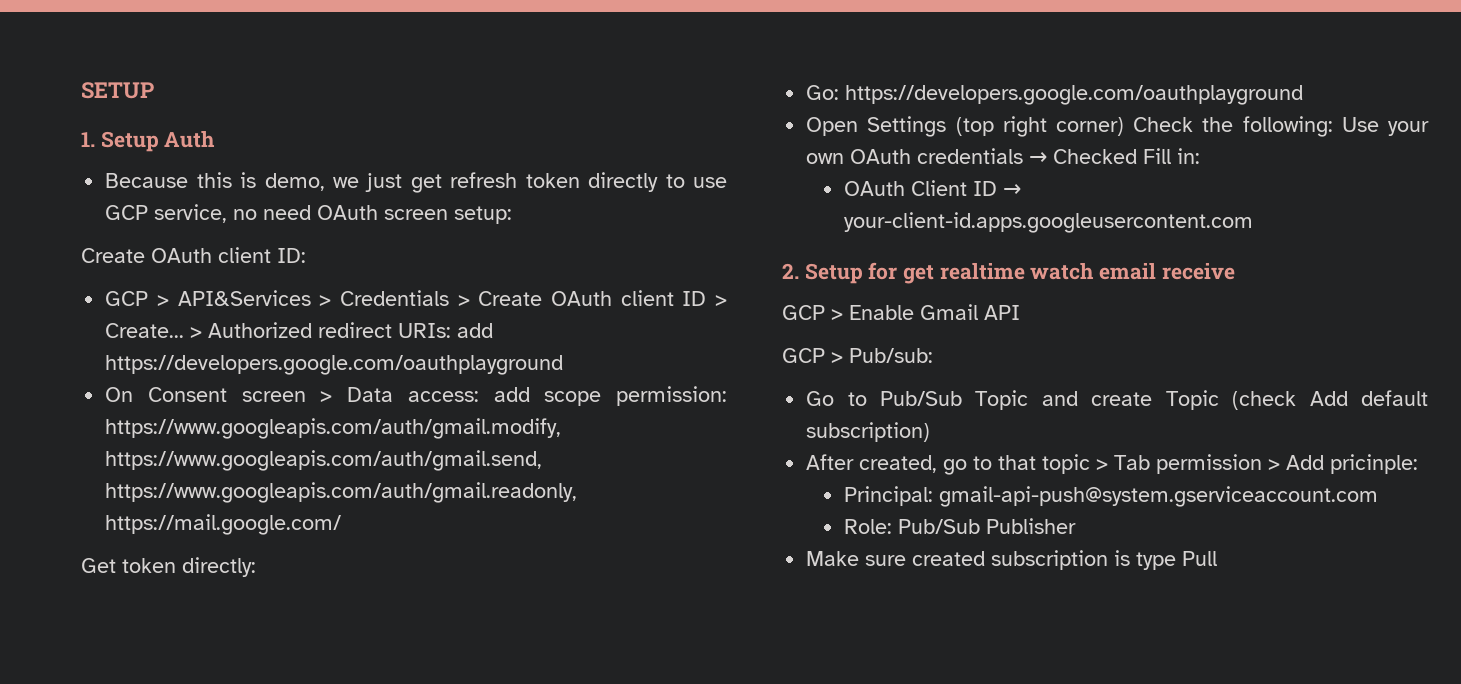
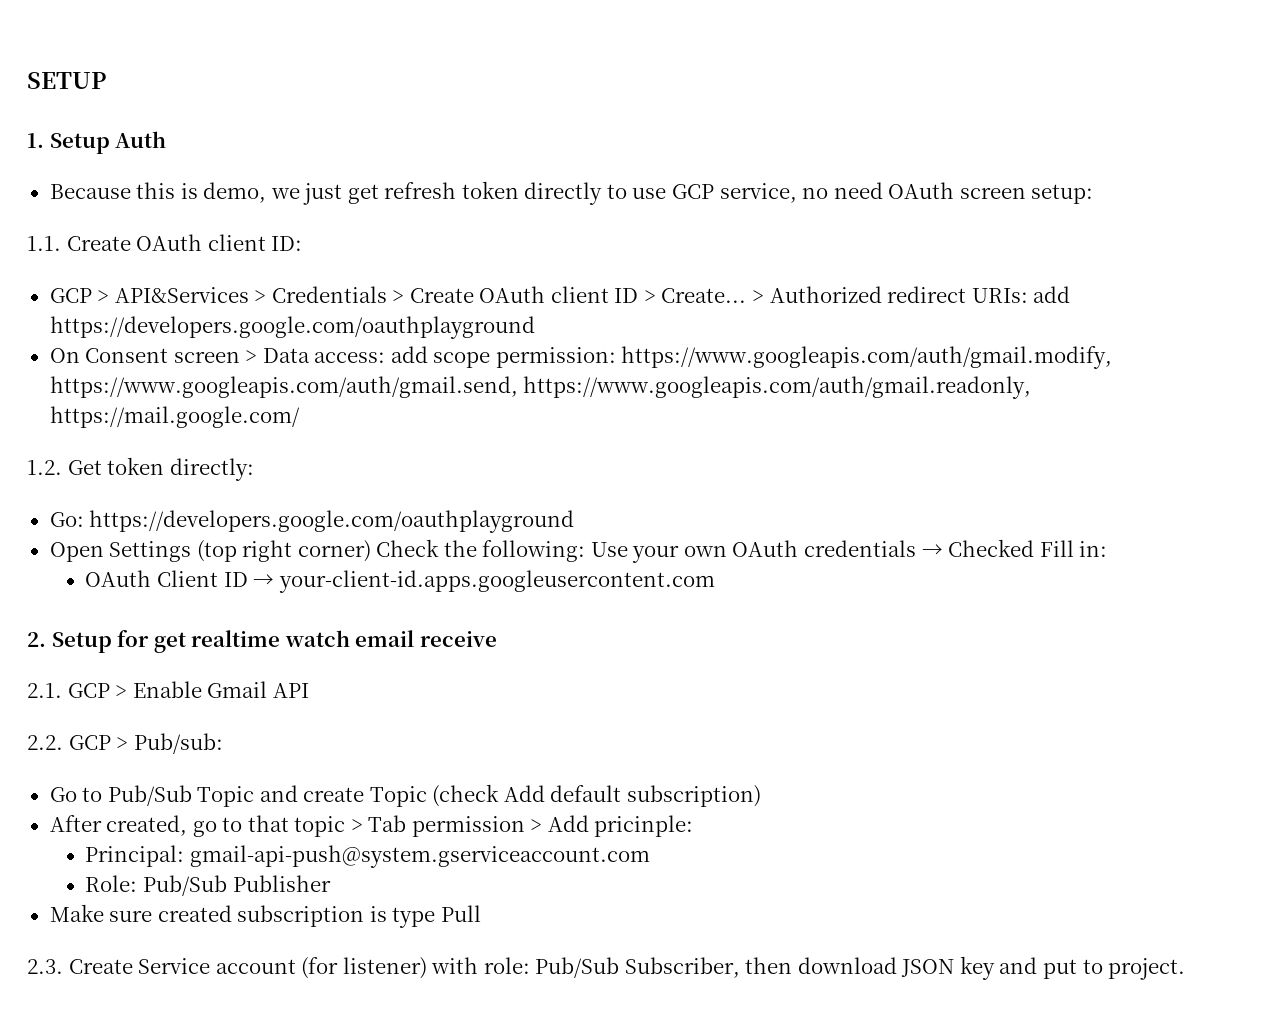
- Create OAuth client ID:
+ 1.1. Create OAuth client ID:
- Get token directly:
+ 1.2. Get token directly:
- GCP > Enable Gmail API
+ 2.1. GCP > Enable Gmail API
- GCP > Pub/sub:
+ 2.2. GCP > Pub/sub:
+ 2.3. Create Service account (for listener) with role: Pub/Sub Subscriber, then download JSON key and put to project.

